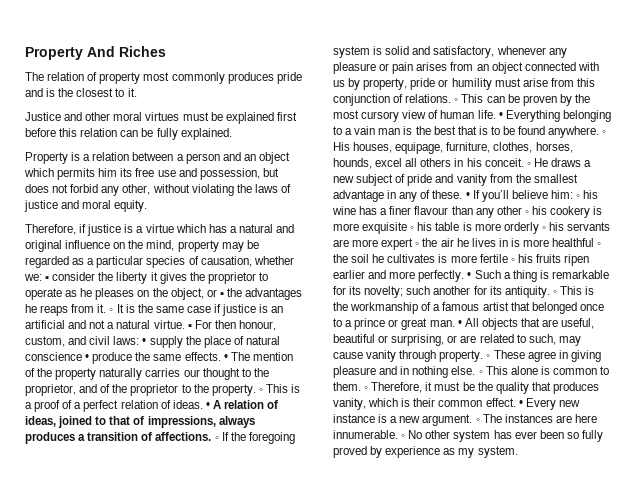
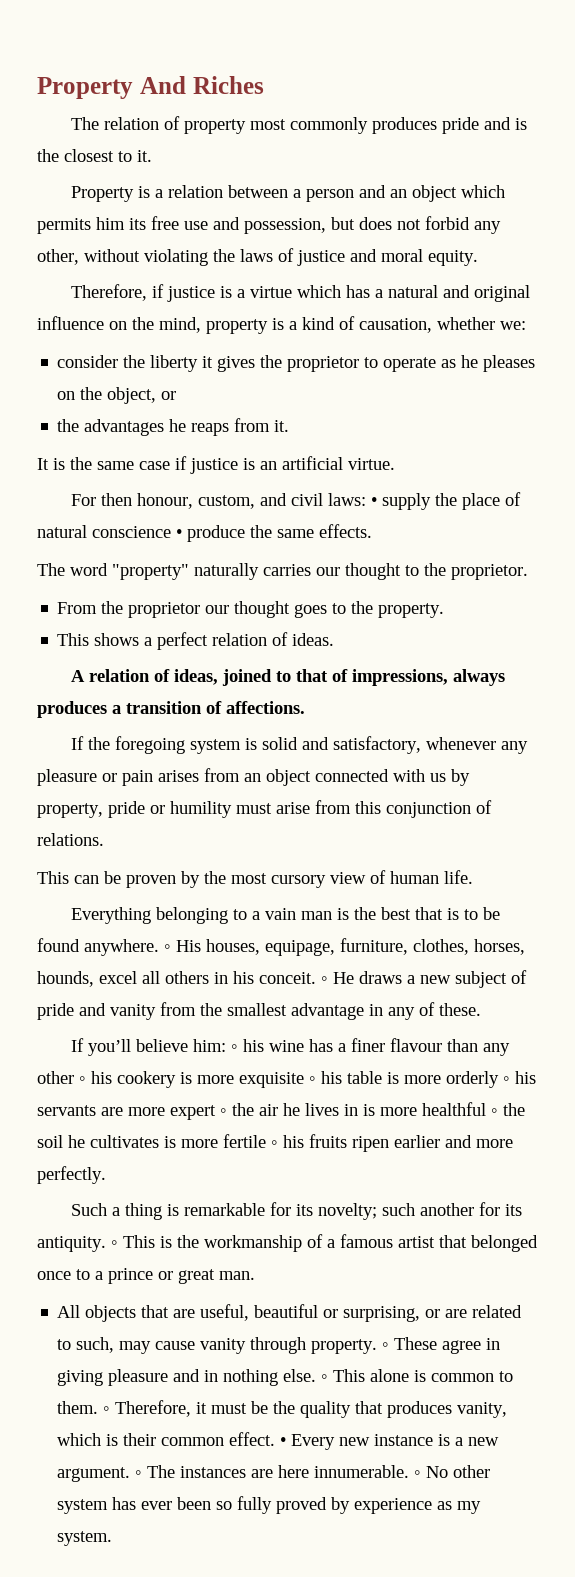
- Justice and other moral virtues must be explained first before this relation can be fully explained.
- Therefore, if justice is a virtue which has a natural and original influence on the mind, property may be regarded as a particular species of causation, whether we: ▪ consider the liberty it gives the proprietor to operate as he pleases on the object, or ▪ the advantages he reaps from it. ◦ It is the same case if justice is an artificial and not a natural virtue. ▪ For then honour, custom, and civil laws:
+ Therefore, if justice is a virtue which has a natural and original influence on the mind, property is a kind of causation, whether we:
+ consider the liberty it gives the proprietor to operate as he pleases on the object, or
+ the advantages he reaps from it.
+ It is the same case if justice is an artificial virtue.
+ For then honour, custom, and civil laws:
- • supply the place of natural conscience • produce the same effects. • The mention of the property naturally carries our thought to the proprietor, and of the proprietor to the property. ◦ This is a proof of a perfect relation of ideas. • A relation of ideas, joined to that of impressions, always produces a transition of affections. ◦ If the foregoing system is solid and satisfactory, whenever any pleasure or pain arises from an object connected with us by property, pride or humility must arise from this conjunction of relations. ◦ This can be proven by the most cursory view of human life. • Everything belonging to a vain man is the best that is to be found anywhere.
+ • supply the place of natural conscience • produce the same effects.
+ The word "property" naturally carries our thought to the proprietor.
+ From the proprietor our thought goes to the property.
+ This shows a perfect relation of ideas.
+ A relation of ideas, joined to that of impressions, always produces a transition of affections.
+ If the foregoing system is solid and satisfactory, whenever any pleasure or pain arises from an object connected with us by property, pride or humility must arise from this conjunction of relations.
+ This can be proven by the most cursory view of human life.
+ Everything belonging to a vain man is the best that is to be found anywhere.
- ◦ He draws a new subject of pride and vanity from the smallest advantage in any of these. • If you’ll believe him:
+ ◦ He draws a new subject of pride and vanity from the smallest advantage in any of these.
+ If you’ll believe him:
- ◦ his wine has a finer flavour than any other ◦ his cookery is more exquisite ◦ his table is more orderly ◦ his servants are more expert ◦ the air he lives in is more healthful ◦ the soil he cultivates is more fertile ◦ his fruits ripen earlier and more perfectly. • Such a thing is remarkable for its novelty;
+ ◦ his wine has a finer flavour than any other ◦ his cookery is more exquisite ◦ his table is more orderly ◦ his servants are more expert ◦ the air he lives in is more healthful ◦ the soil he cultivates is more fertile ◦ his fruits ripen earlier and more perfectly.
+ Such a thing is remarkable for its novelty;
- ◦ This is the workmanship of a famous artist that belonged once to a prince or great man. • All objects that are useful, beautiful or surprising, or are related to such, may cause vanity through property.
+ ◦ This is the workmanship of a famous artist that belonged once to a prince or great man.
+ All objects that are useful, beautiful or surprising, or are related to such, may cause vanity through property.

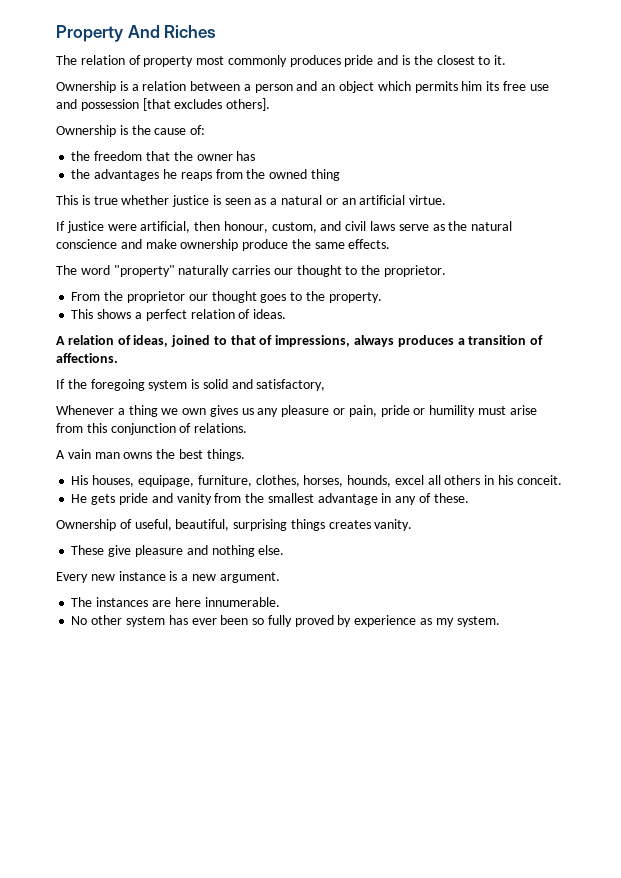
- Property is a relation between a person and an object which permits him its free use and possession, but does not forbid any other, without violating the laws of justice and moral equity.
- Therefore, if justice is a virtue which has a natural and original influence on the mind, property is a kind of causation, whether we:
- consider the liberty it gives the proprietor to operate as he pleases on the object, or
+ Ownership is a relation between a person and an object which permits him its free use and possession [that excludes others].
+ Ownership is the cause of:
+ the freedom that the owner has
- the advantages he reaps from it.
- It is the same case if justice is an artificial virtue.
+ the advantages he reaps from the owned thing
+ This is true whether justice is seen as a natural or an artificial virtue.
- For then honour, custom, and civil laws: • supply the place of natural conscience • produce the same effects.
+ If justice were artificial, then honour, custom, and civil laws serve as the natural conscience and make ownership produce the same effects.
- If the foregoing system is solid and satisfactory, whenever any pleasure or pain arises from an object connected with us by property, pride or humility must arise from this conjunction of relations.
+ If the foregoing system is solid and satisfactory,
+ Whenever a thing we own gives us any pleasure or pain, pride or humility must arise from this conjunction of relations.
- This can be proven by the most cursory view of human life.
- Everything belonging to a vain man is the best that is to be found anywhere. ◦ His houses, equipage, furniture, clothes, horses, hounds, excel all others in his conceit. ◦ He draws a new subject of pride and vanity from the smallest advantage in any of these.
+ A vain man owns the best things.
+ His houses, equipage, furniture, clothes, horses, hounds, excel all others in his conceit.
+ He gets pride and vanity from the smallest advantage in any of these.
- If you’ll believe him: ◦ his wine has a finer flavour than any other ◦ his cookery is more exquisite ◦ his table is more orderly ◦ his servants are more expert ◦ the air he lives in is more healthful ◦ the soil he cultivates is more fertile ◦ his fruits ripen earlier and more perfectly.
- Such a thing is remarkable for its novelty; such another for its antiquity. ◦ This is the workmanship of a famous artist that belonged once to a prince or great man.
- All objects that are useful, beautiful or surprising, or are related to such, may cause vanity through property. ◦ These agree in giving pleasure and in nothing else. ◦ This alone is common to them. ◦ Therefore, it must be the quality that produces vanity, which is their common effect. • Every new instance is a new argument. ◦ The instances are here innumerable. ◦ No other system has ever been so fully proved by experience as my system.
+ Ownership of useful, beautiful, surprising things creates vanity.
+ These give pleasure and nothing else.
+ Every new instance is a new argument.
+ The instances are here innumerable.
+ No other system has ever been so fully proved by experience as my system.

